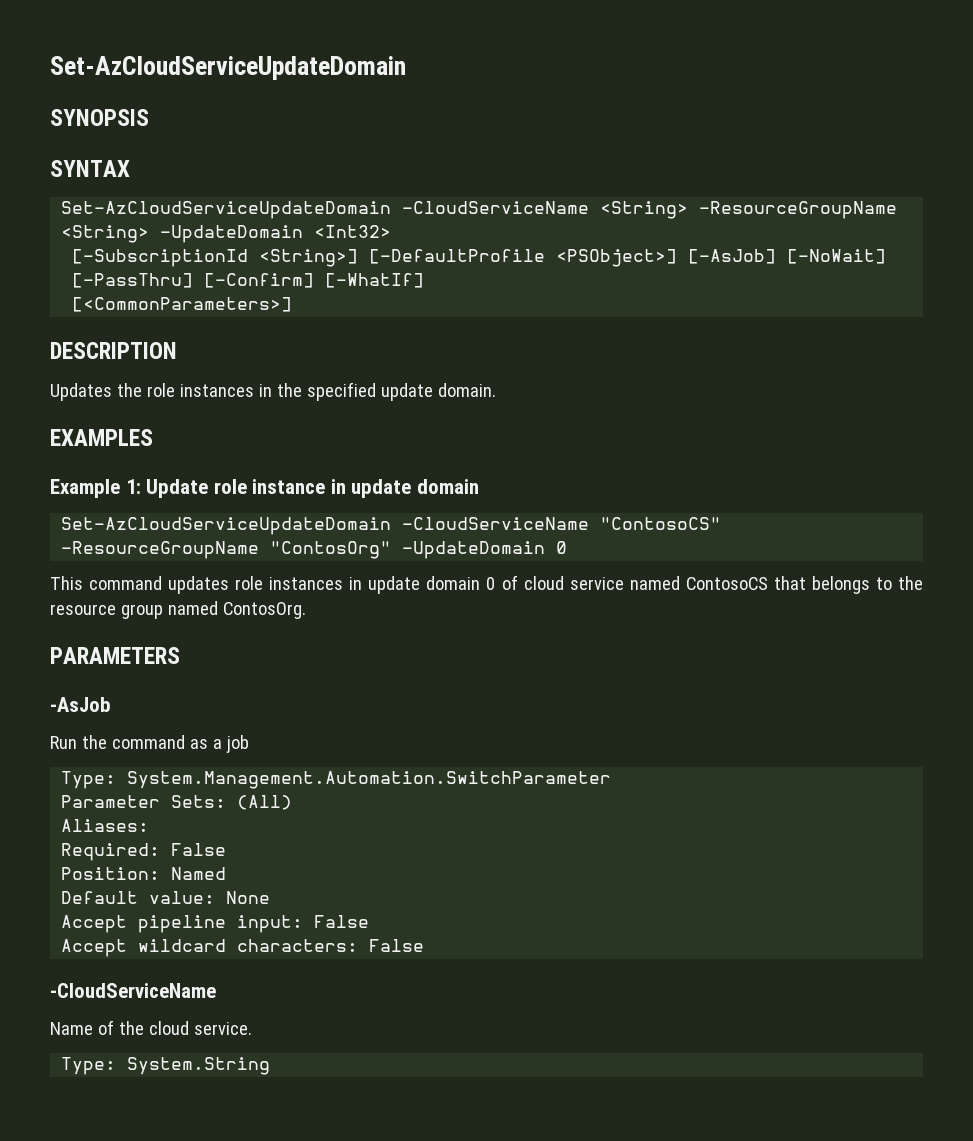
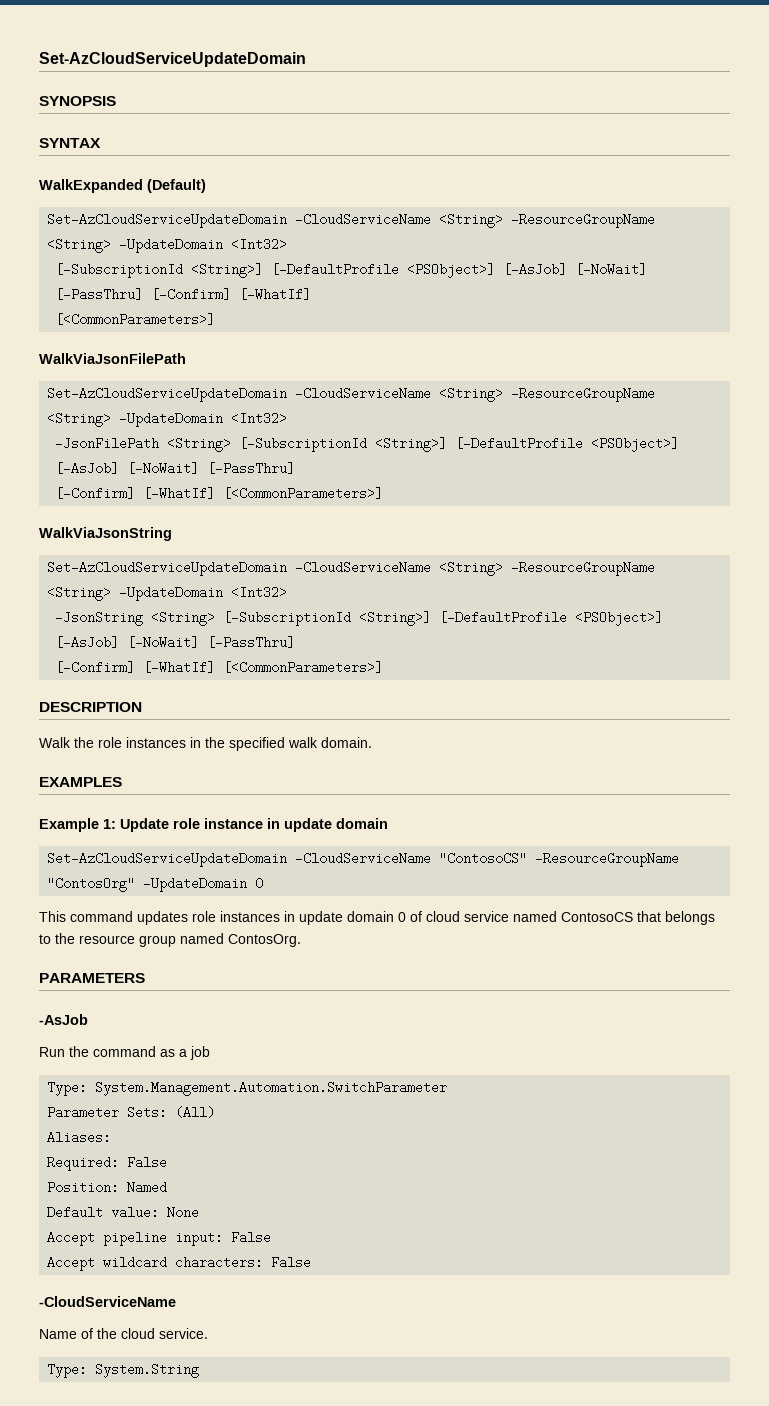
+ WalkExpanded (Default)
+ WalkViaJsonFilePath
+ Set-AzCloudServiceUpdateDomain -CloudServiceName <String> -ResourceGroupName <String> -UpdateDomain <Int32>
+ -JsonFilePath <String> [-SubscriptionId <String>] [-DefaultProfile <PSObject>] [-AsJob] [-NoWait] [-PassThru]
+ [-Confirm] [-WhatIf] [<CommonParameters>]
+ WalkViaJsonString
+ Set-AzCloudServiceUpdateDomain -CloudServiceName <String> -ResourceGroupName <String> -UpdateDomain <Int32>
+ -JsonString <String> [-SubscriptionId <String>] [-DefaultProfile <PSObject>] [-AsJob] [-NoWait] [-PassThru]
+ [-Confirm] [-WhatIf] [<CommonParameters>]
- Updates the role instances in the specified update domain.
+ Walk the role instances in the specified walk domain.

